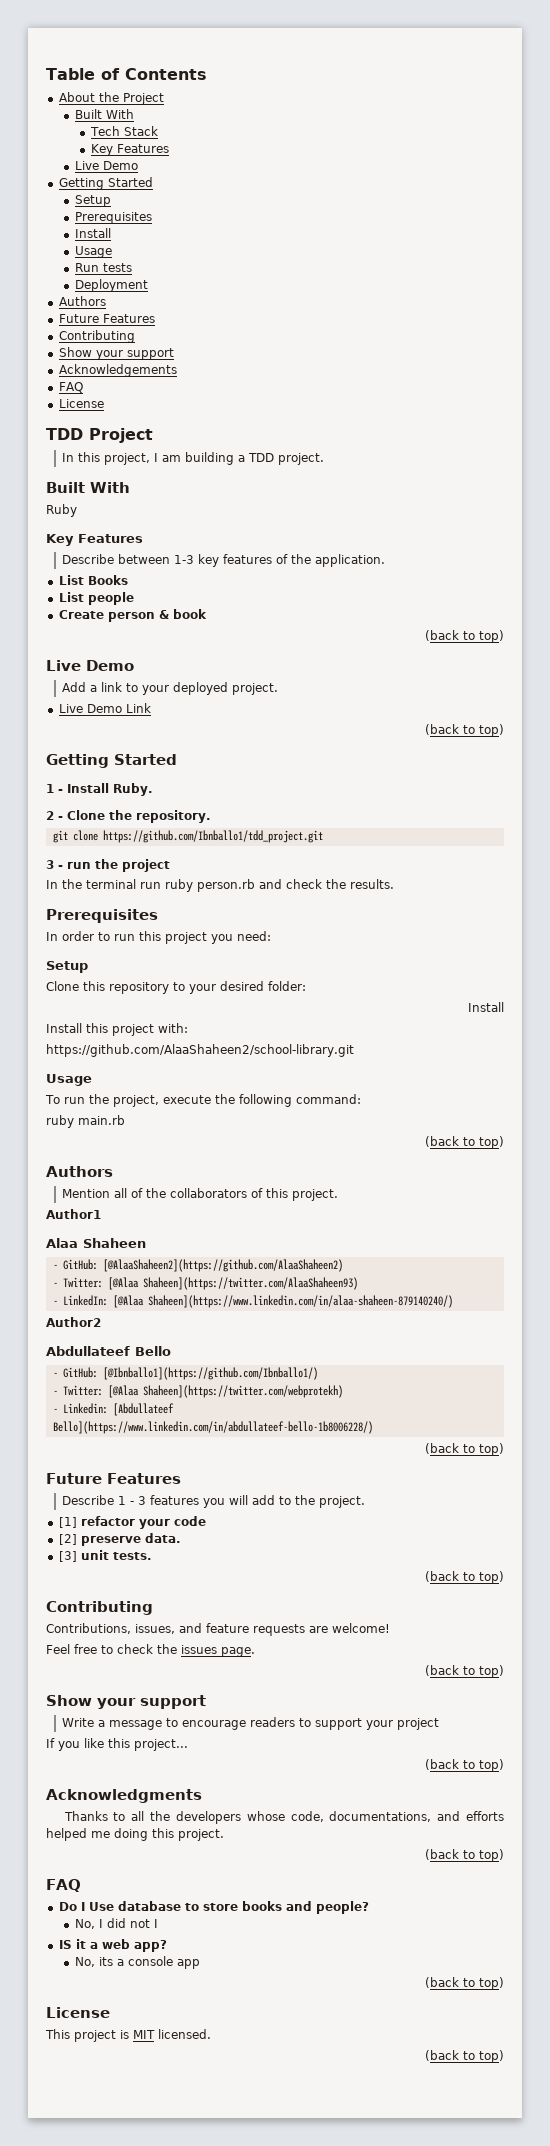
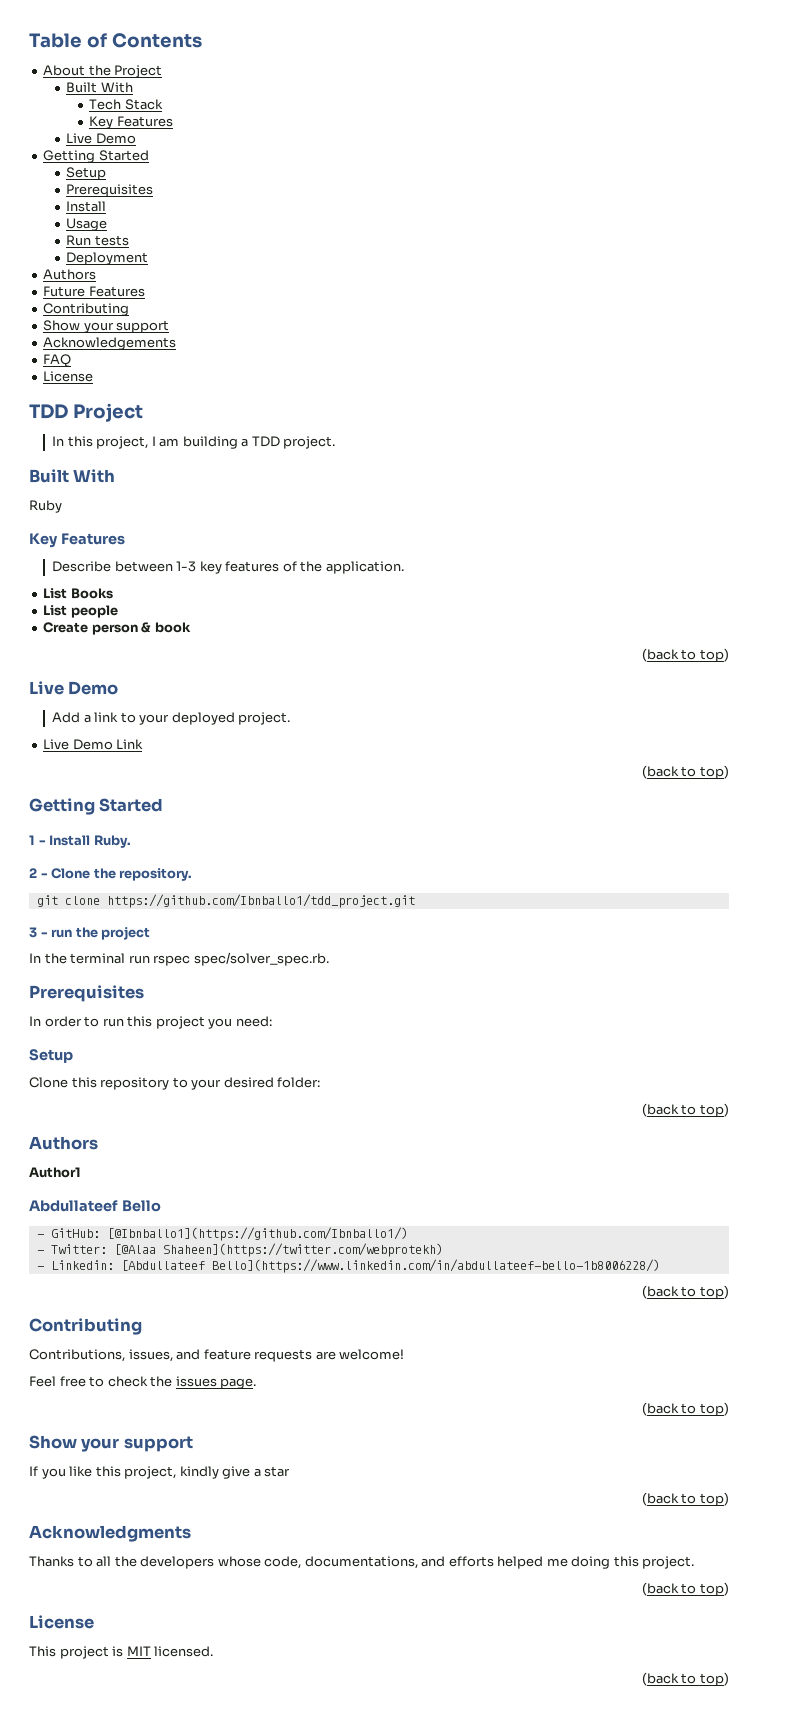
- In the terminal run ruby person.rb and check the results.
+ In the terminal run rspec spec/solver_spec.rb.
  Clone this repository to your desired folder:
- Install
- Install this project with:
- https://github.com/AlaaShaheen2/school-library.git
- Usage
- To run the project, execute the following command:
- ruby main.rb
  (back to top)
  Authors
- Mention all of the collaborators of this project.
  Author1
- Alaa Shaheen
- - GitHub: [@AlaaShaheen2](https://github.com/AlaaShaheen2)
- - Twitter: [@Alaa Shaheen](https://twitter.com/AlaaShaheen93)
- - LinkedIn: [@Alaa Shaheen](https://www.linkedin.com/in/alaa-shaheen-879140240/)
- Author2
  - Linkedin: [Abdullateef Bello](https://www.linkedin.com/in/abdullateef-bello-1b8006228/)
- (back to top)
- Future Features
- Describe 1 - 3 features you will add to the project.
- [1] refactor your code
- [2] preserve data.
- [3] unit tests.
- Write a message to encourage readers to support your project
- If you like this project...
+ If you like this project, kindly give a star
  Thanks to all the developers whose code, documentations, and efforts helped me doing this project.
- (back to top)
- FAQ
- Do I Use database to store books and people?
- No, I did not I
- IS it a web app?
- No, its a console app

